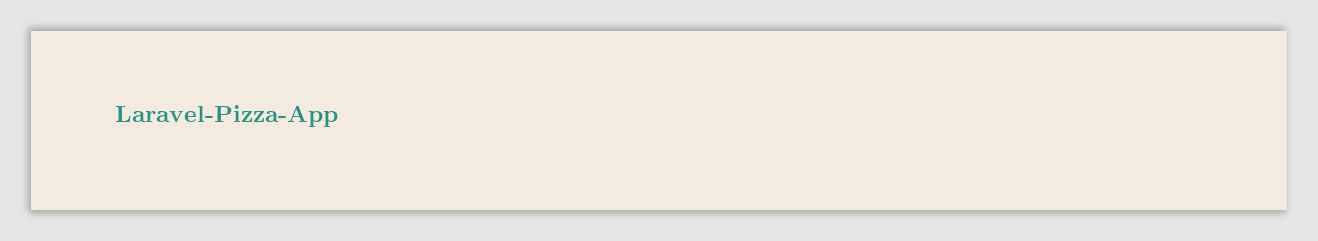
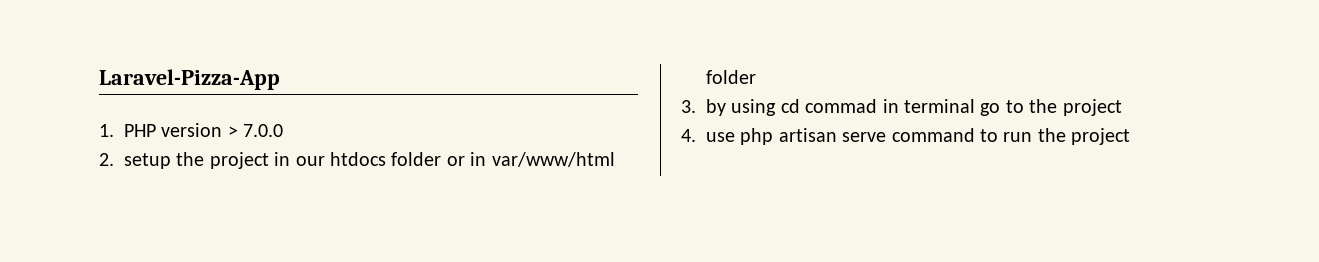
+ 1. PHP version > 7.0.0
+ 2. setup the project in our htdocs folder or in var/www/html folder
+ 3. by using cd commad in terminal go to the project
+ 4. use php artisan serve command to run the project

